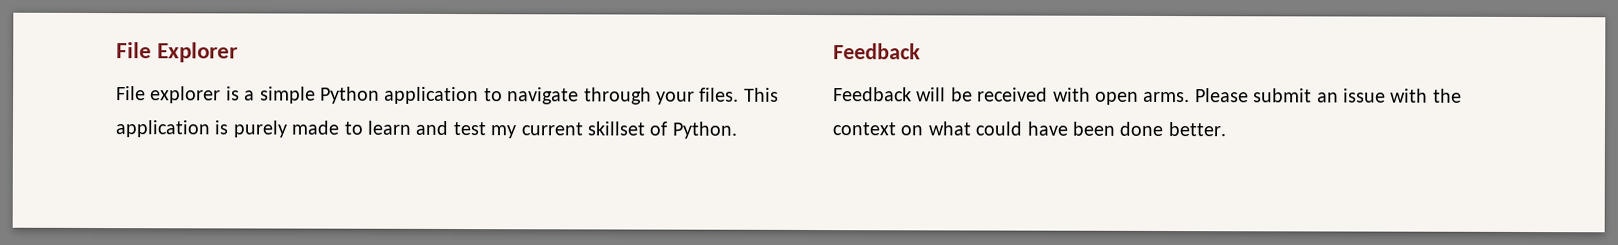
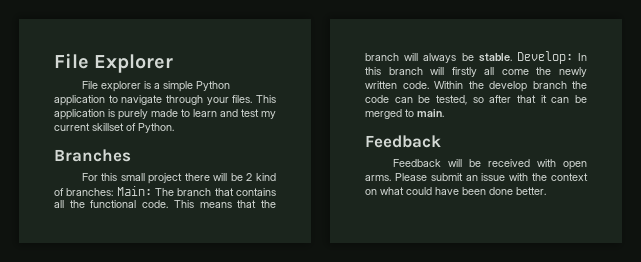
+ Branches
+ For this small project there will be 2 kind of branches: Main: The branch that contains all the functional code. This means that the branch will always be stable. Develop: In this branch will firstly all come the newly written code. Within the develop branch the code can be tested, so after that it can be merged to main.

